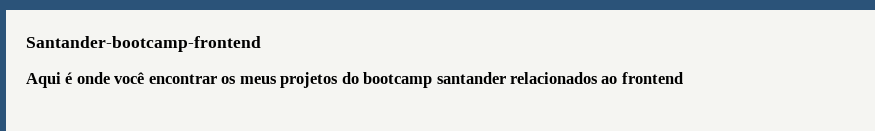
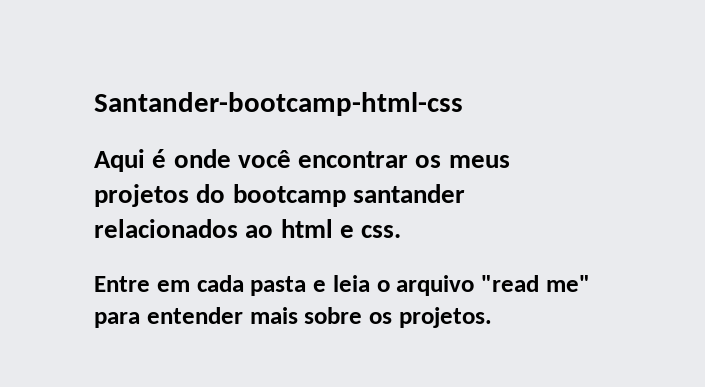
- Santander-bootcamp-frontend
+ Santander-bootcamp-html-css
- Aqui é onde você encontrar os meus projetos do bootcamp santander relacionados ao frontend
+ Aqui é onde você encontrar os meus projetos do bootcamp santander relacionados ao html e css.
+ Entre em cada pasta e leia o arquivo "read me" para entender mais sobre os projetos.

